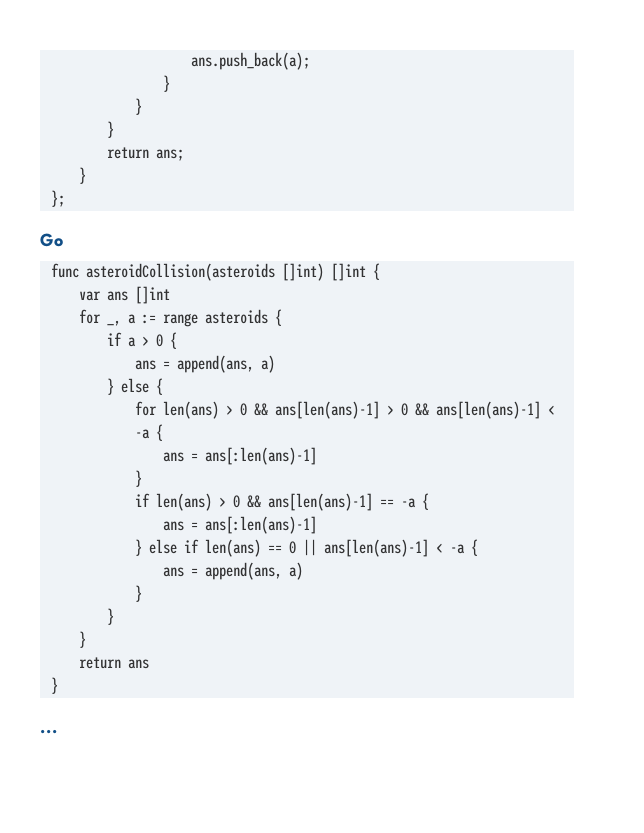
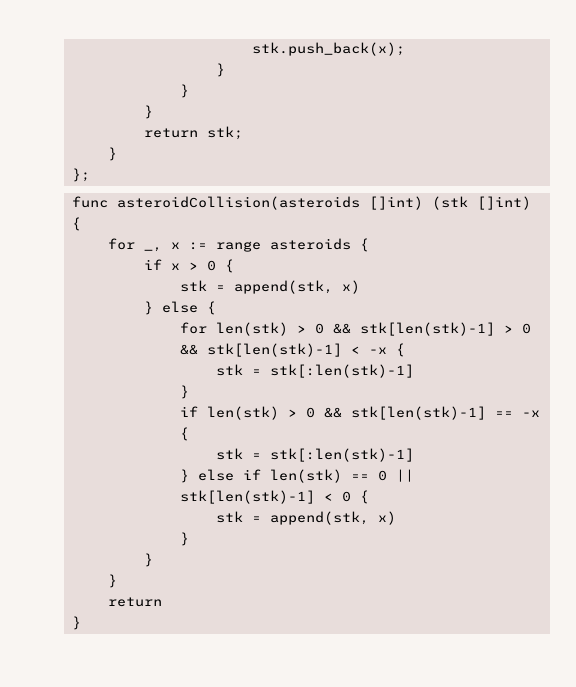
- ans.push_back(a);
+ stk.push_back(x);
  }
  }
  }
- return ans;
+ return stk;
- Go
- func asteroidCollision(asteroids []int) []int {
- var ans []int
+ func asteroidCollision(asteroids []int) (stk []int) {
- for _, a := range asteroids {
+ for _, x := range asteroids {
- if a > 0 {
- ans = append(ans, a)
+ if x > 0 {
+ stk = append(stk, x)
- for len(ans) > 0 && ans[len(ans)-1] > 0 && ans[len(ans)-1] < -a {
- ans = ans[:len(ans)-1]
+ for len(stk) > 0 && stk[len(stk)-1] > 0 && stk[len(stk)-1] < -x {
+ stk = stk[:len(stk)-1]
- if len(ans) > 0 && ans[len(ans)-1] == -a {
- ans = ans[:len(ans)-1]
+ if len(stk) > 0 && stk[len(stk)-1] == -x {
+ stk = stk[:len(stk)-1]
- } else if len(ans) == 0 || ans[len(ans)-1] < -a {
- ans = append(ans, a)
+ } else if len(stk) == 0 || stk[len(stk)-1] < 0 {
+ stk = append(stk, x)
  }
  }
  }
- return ans
+ return
  }
- ...

